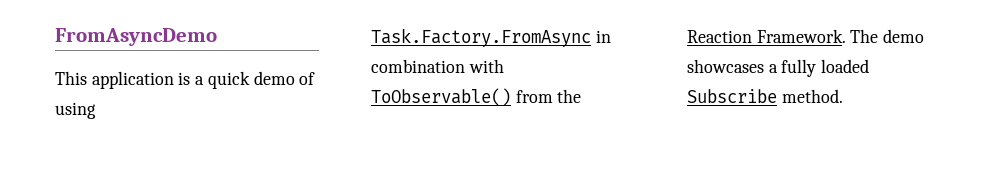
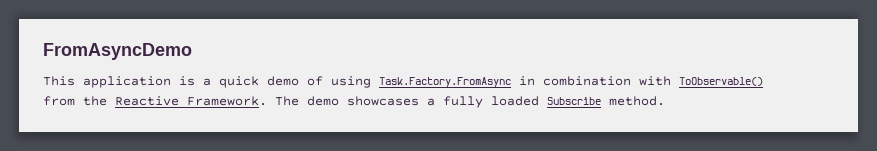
- This application is a quick demo of using Task.Factory.FromAsync in combination with ToObservable() from the Reaction Framework.
+ This application is a quick demo of using Task.Factory.FromAsync in combination with ToObservable() from the Reactive Framework.

